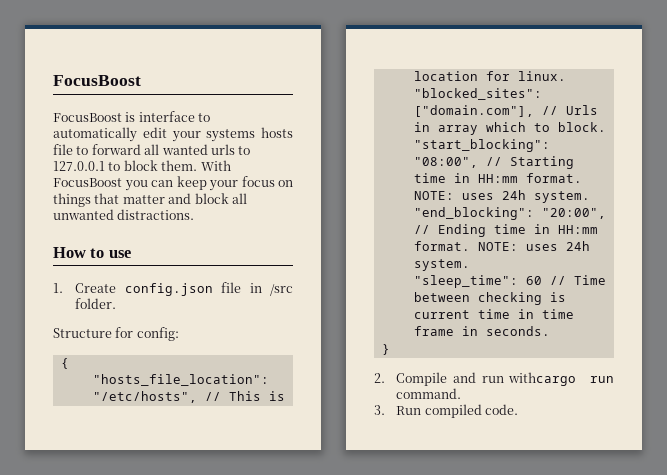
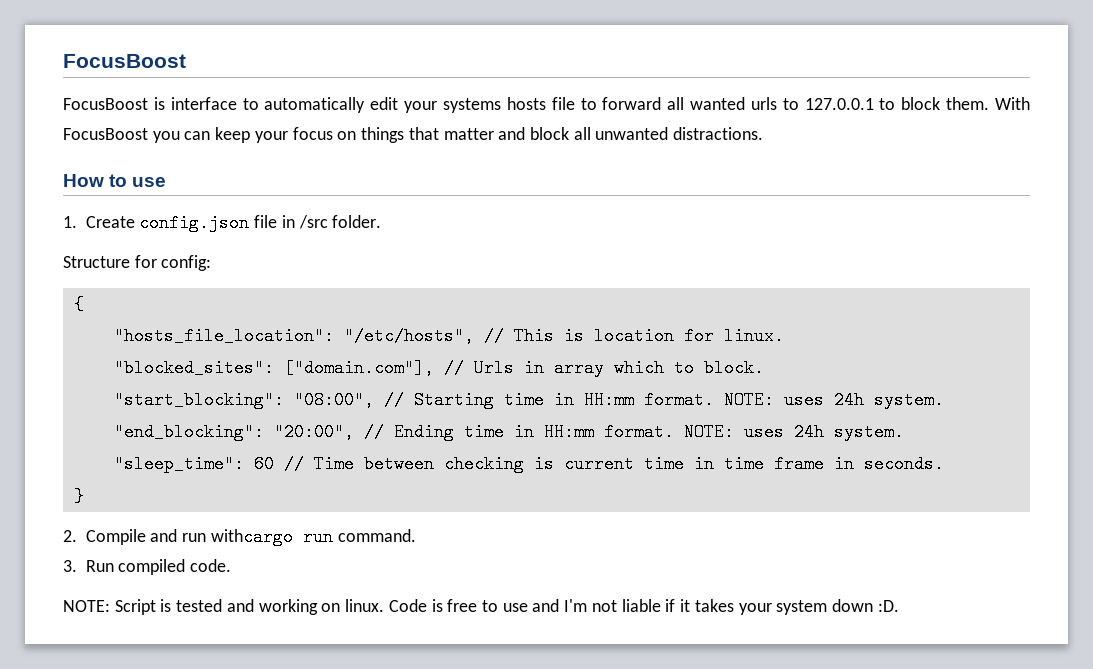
+ NOTE: Script is tested and working on linux. Code is free to use and I'm not liable if it takes your system down :D.

